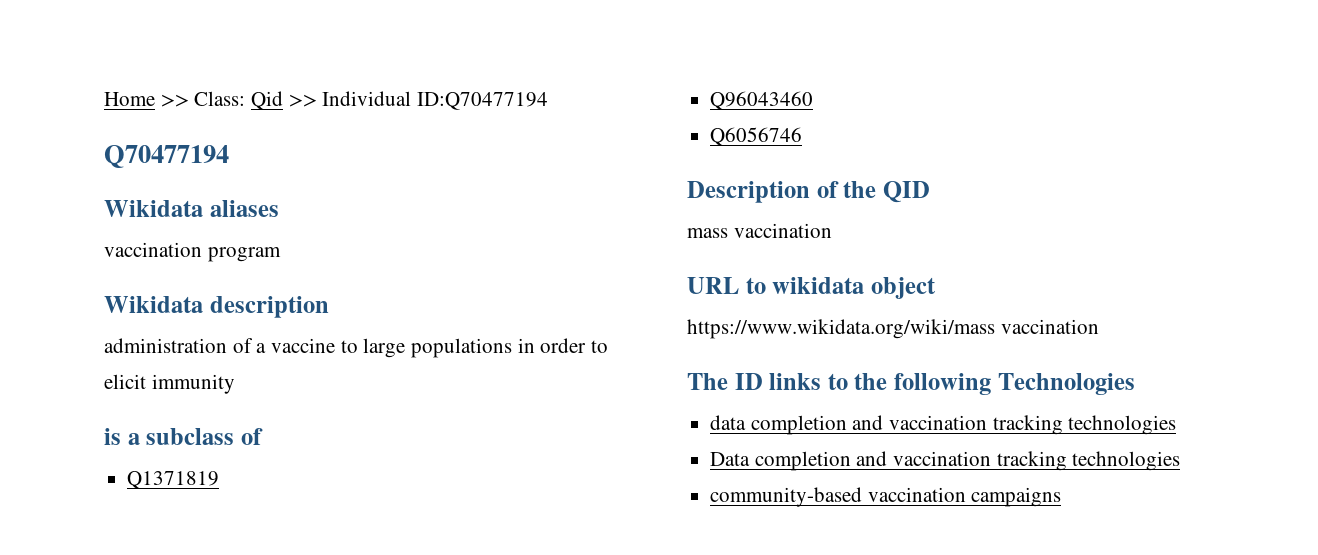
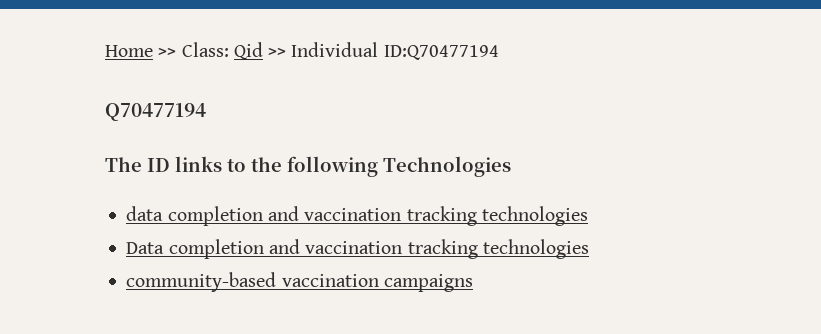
- Wikidata aliases
- vaccination program
- Wikidata description
- administration of a vaccine to large populations in order to elicit immunity
- is a subclass of
- Q1371819
- Q96043460
- Q6056746
- Description of the QID
- mass vaccination
- URL to wikidata object
- https://www.wikidata.org/wiki/mass vaccination

